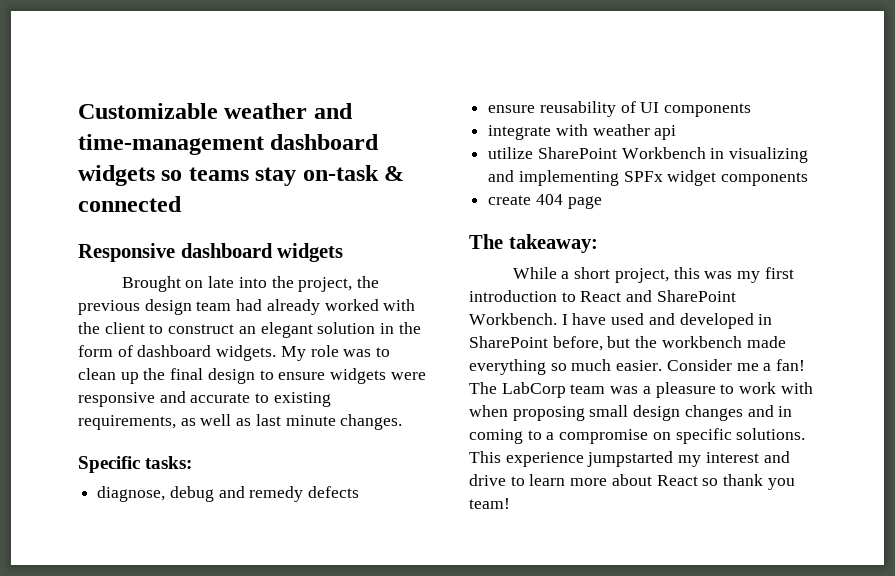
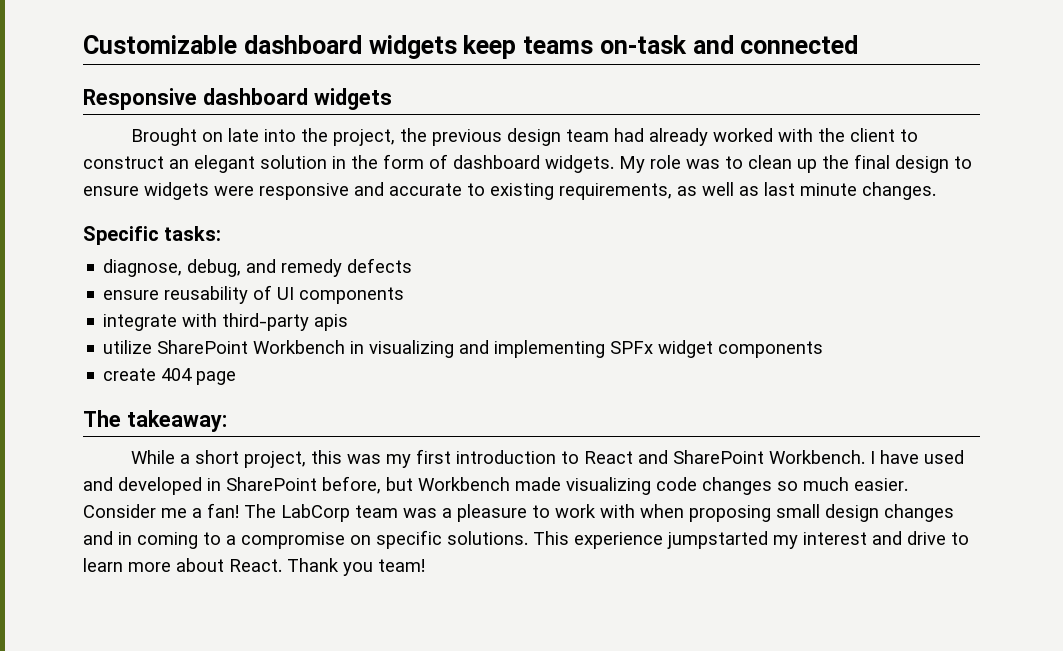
- Customizable weather and time-management dashboard widgets so teams stay on-task & connected
+ Customizable dashboard widgets keep teams on-task and connected
- diagnose, debug and remedy defects
+ diagnose, debug, and remedy defects
- integrate with weather api
+ integrate with third-party apis
- I have used and developed in SharePoint before, but the workbench made everything so much easier.
+ I have used and developed in SharePoint before, but Workbench made visualizing code changes so much easier.
- This experience jumpstarted my interest and drive to learn more about React so thank you team!
+ This experience jumpstarted my interest and drive to learn more about React. Thank you team!

